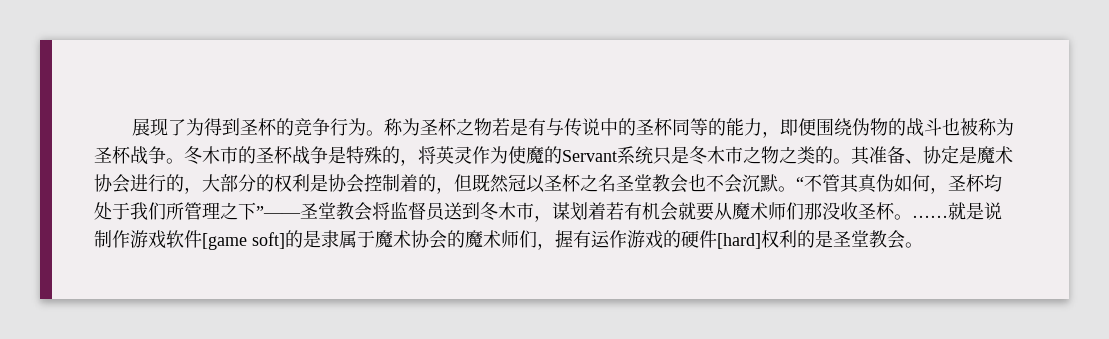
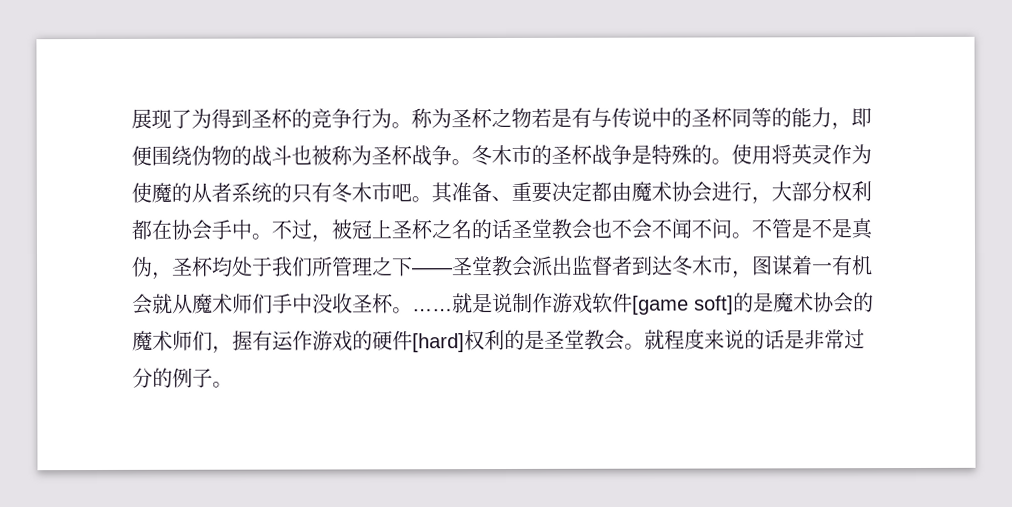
- 冬木市的圣杯战争是特殊的，将英灵作为使魔的Servant系统只是冬木市之物之类的。其准备、协定是魔术协会进行的，大部分的权利是协会控制着的，但既然冠以圣杯之名圣堂教会也不会沉默。“不管其真伪如何，圣杯均处于我们所管理之下”——圣堂教会将监督员送到冬木市，谋划着若有机会就要从魔术师们那没收圣杯。
+ 冬木市的圣杯战争是特殊的。使用将英灵作为使魔的从者系统的只有冬木市吧。其准备、重要决定都由魔术协会进行，大部分权利都在协会手中。不过，被冠上圣杯之名的话圣堂教会也不会不闻不问。不管是不是真伪，圣杯均处于我们所管理之下——圣堂教会派出监督者到达冬木市，图谋着一有机会就从魔术师们手中没收圣杯。
- 就是说制作游戏软件[game soft]的是隶属于魔术协会的魔术师们，握有运作游戏的硬件[hard]权利的是圣堂教会。
+ 就是说制作游戏软件[game soft]的是魔术协会的魔术师们，握有运作游戏的硬件[hard]权利的是圣堂教会。
+ 就程度来说的话是非常过分的例子。

